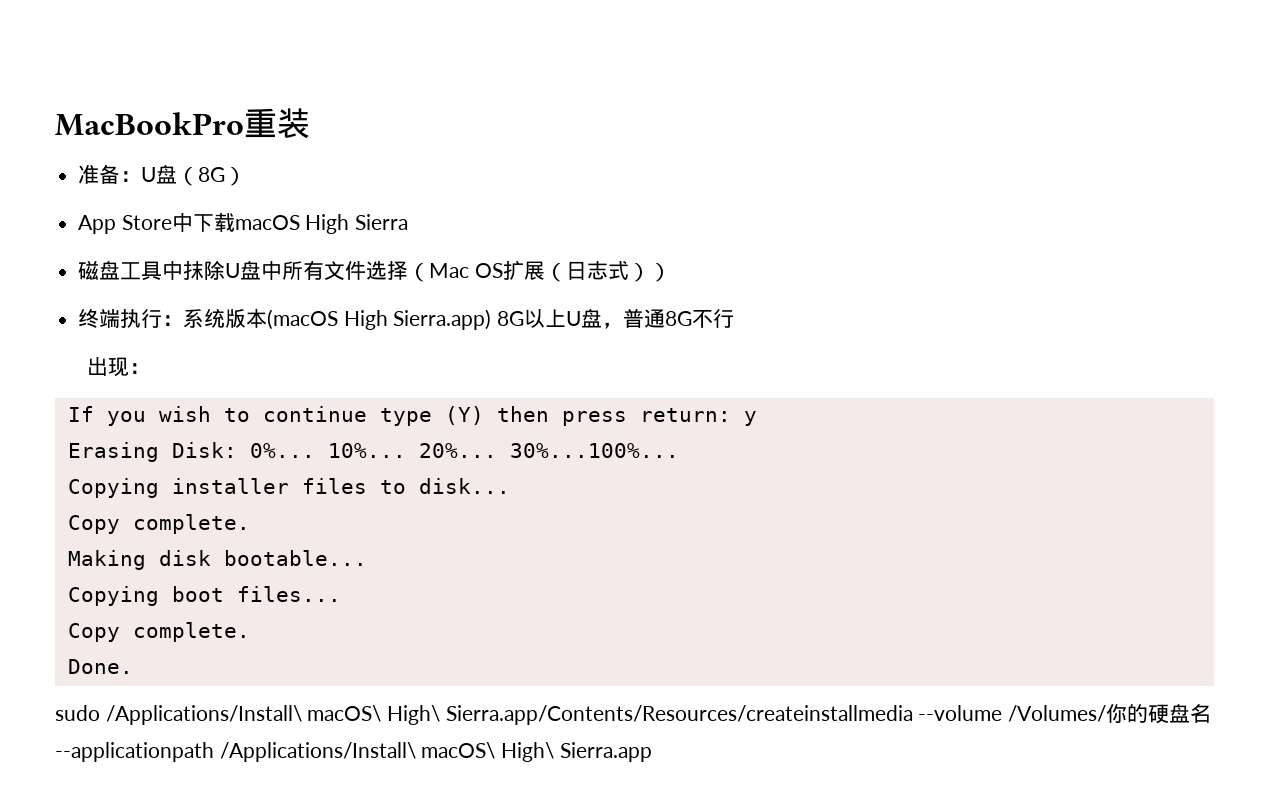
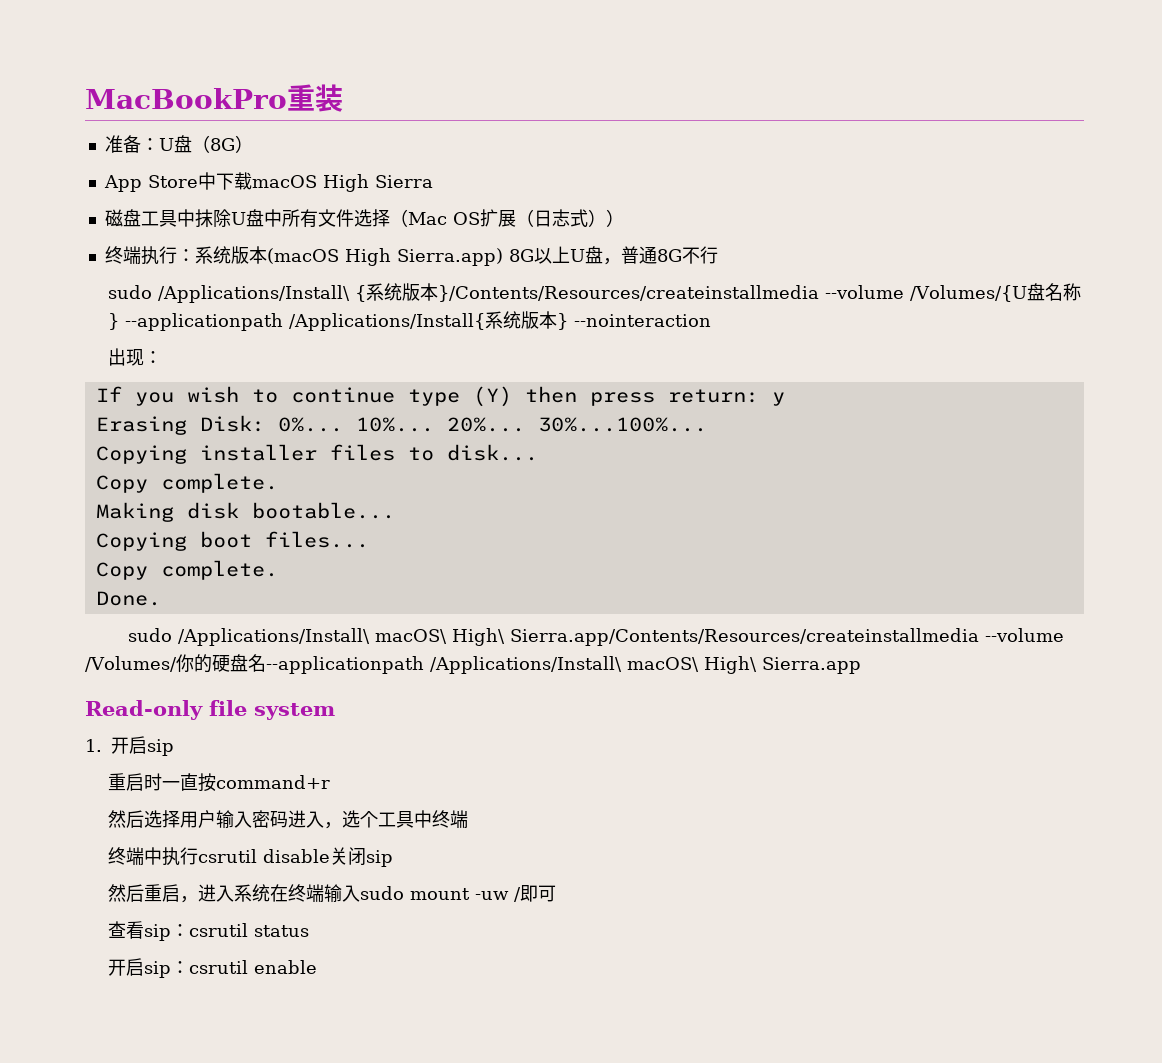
+ sudo /Applications/Install\ {系统版本}/Contents/Resources/createinstallmedia --volume /Volumes/{U盘名称} --applicationpath /Applications/Install{系统版本} --nointeraction
+ Read-only file system
+ 1.开启sip
+ 重启时一直按command+r
+ 然后选择用户输入密码进入，选个工具中终端
+ 终端中执行csrutil disable关闭sip
+ 然后重启，进入系统在终端输入sudo mount -uw /即可
+ 查看sip：csrutil status
+ 开启sip：csrutil enable

